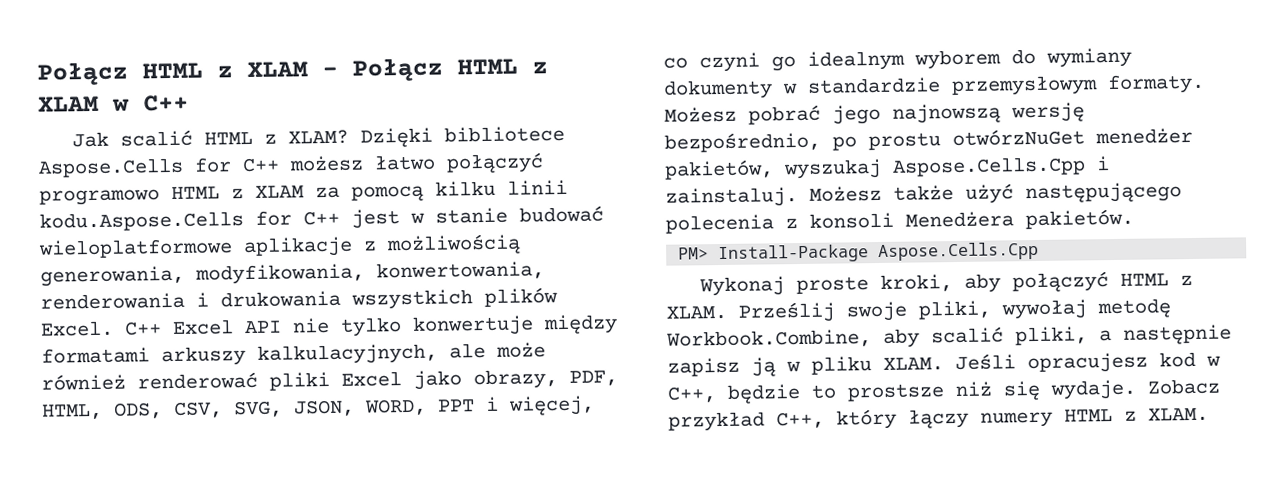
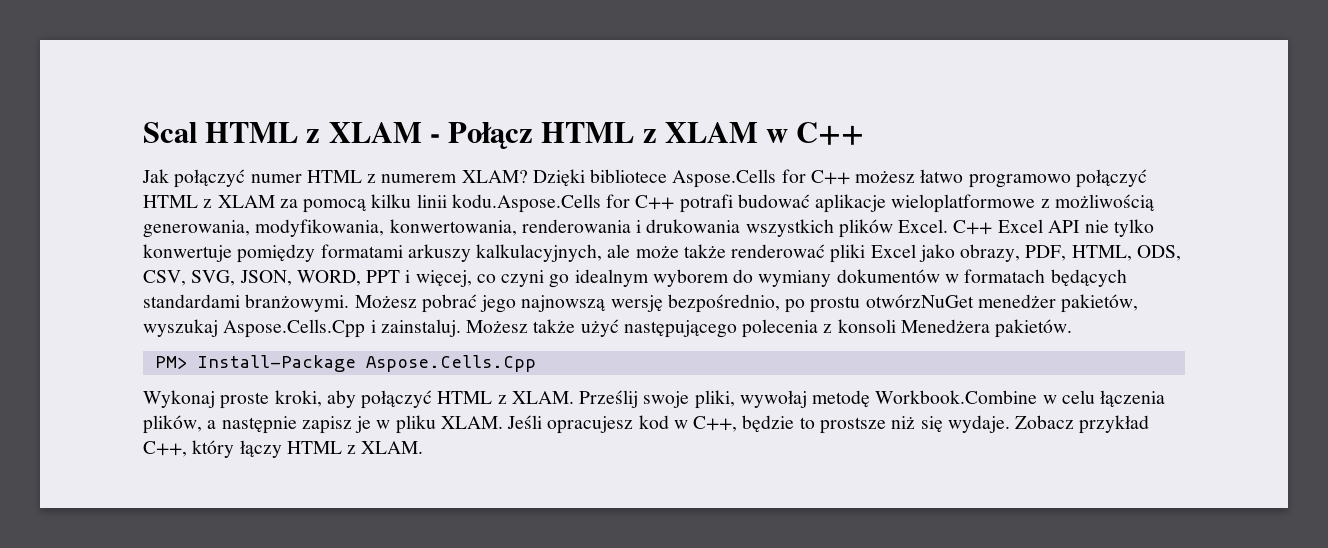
- Połącz HTML z XLAM - Połącz HTML z XLAM w C++
+ Scal HTML z XLAM - Połącz HTML z XLAM w C++
- Jak scalić HTML z XLAM?
+ Jak połączyć numer HTML z numerem XLAM?
- Dzięki bibliotece Aspose.Cells for C++ możesz łatwo połączyć programowo HTML z XLAM za pomocą kilku linii kodu.Aspose.Cells for C++ jest w stanie budować wieloplatformowe aplikacje z możliwością generowania, modyfikowania, konwertowania, renderowania i drukowania wszystkich plików Excel.
+ Dzięki bibliotece Aspose.Cells for C++ możesz łatwo programowo połączyć HTML z XLAM za pomocą kilku linii kodu.Aspose.Cells for C++ potrafi budować aplikacje wieloplatformowe z możliwością generowania, modyfikowania, konwertowania, renderowania i drukowania wszystkich plików Excel.
- C++ Excel API nie tylko konwertuje między formatami arkuszy kalkulacyjnych, ale może również renderować pliki Excel jako obrazy, PDF, HTML, ODS, CSV, SVG, JSON, WORD, PPT i więcej, co czyni go idealnym wyborem do wymiany dokumenty w standardzie przemysłowym formaty.
+ C++ Excel API nie tylko konwertuje pomiędzy formatami arkuszy kalkulacyjnych, ale może także renderować pliki Excel jako obrazy, PDF, HTML, ODS, CSV, SVG, JSON, WORD, PPT i więcej, co czyni go idealnym wyborem do wymiany dokumentów w formatach będących standardami branżowymi.
- Prześlij swoje pliki, wywołaj metodę Workbook.Combine, aby scalić pliki, a następnie zapisz ją w pliku XLAM.
+ Prześlij swoje pliki, wywołaj metodę Workbook.Combine w celu łączenia plików, a następnie zapisz je w pliku XLAM.
- Zobacz przykład C++, który łączy numery HTML z XLAM.
+ Zobacz przykład C++, który łączy HTML z XLAM.

